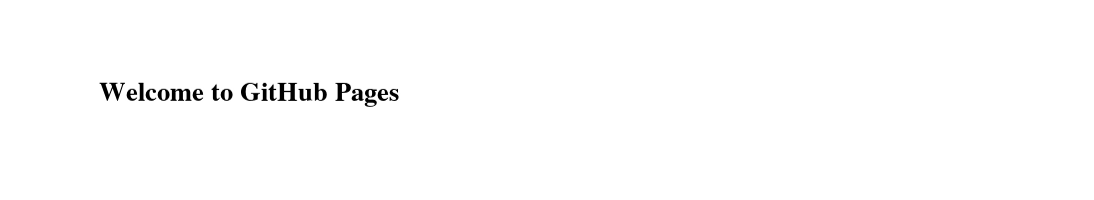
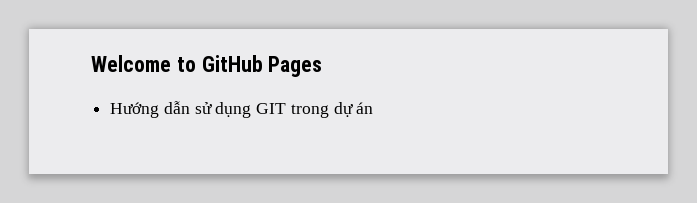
+ Hướng dẫn sử dụng GIT trong dự án

